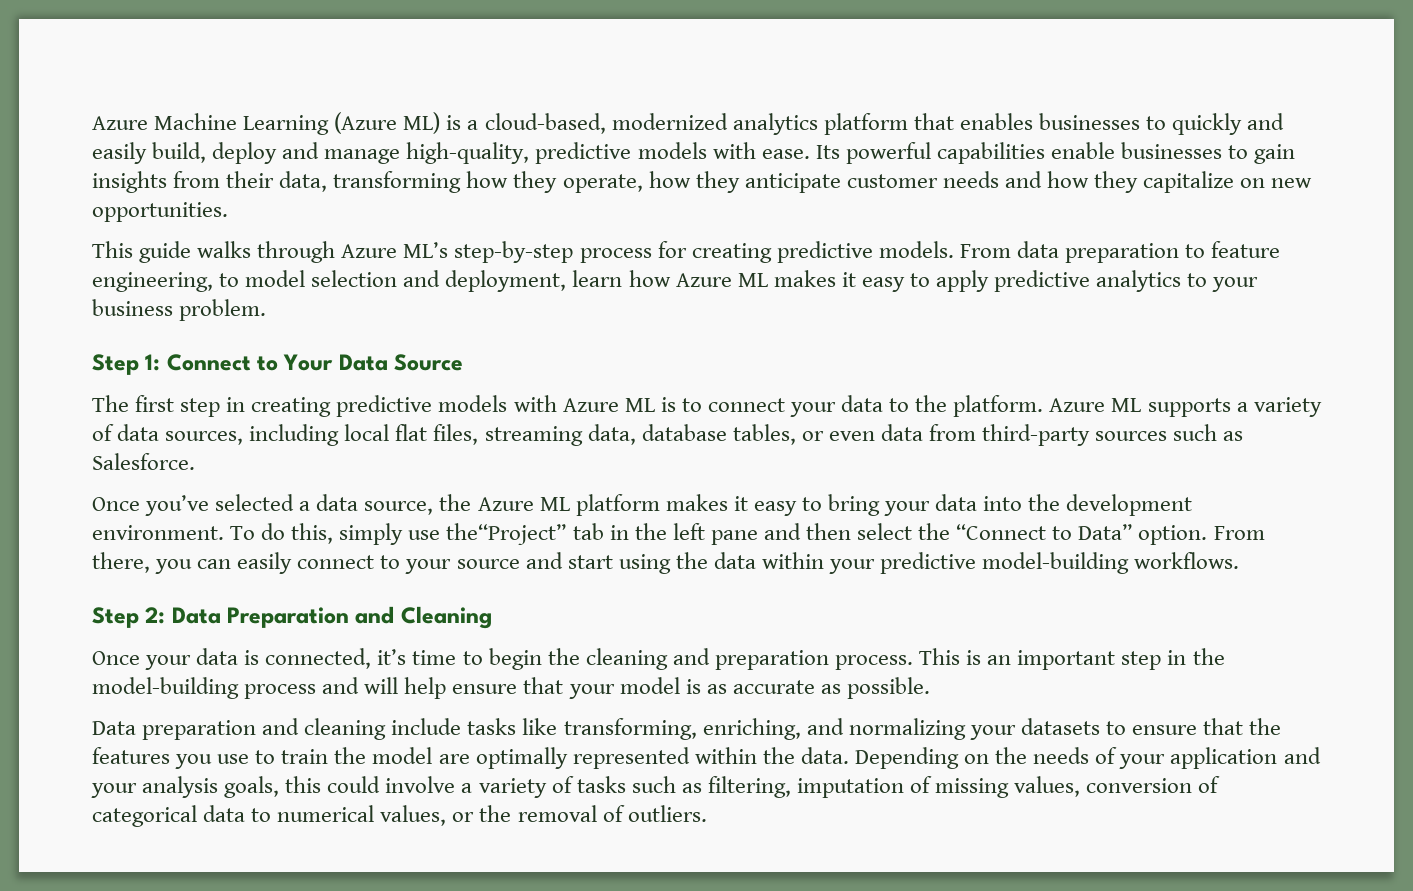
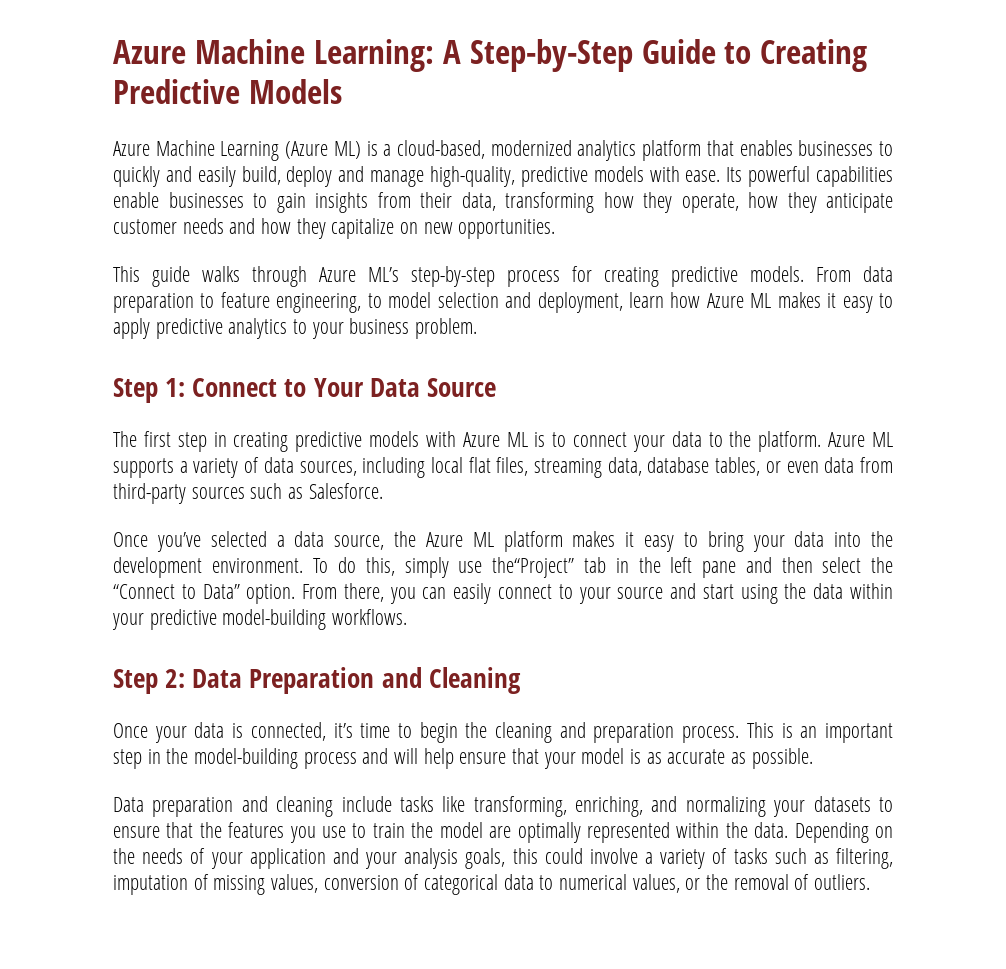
+ Azure Machine Learning: A Step-by-Step Guide to Creating Predictive Models

